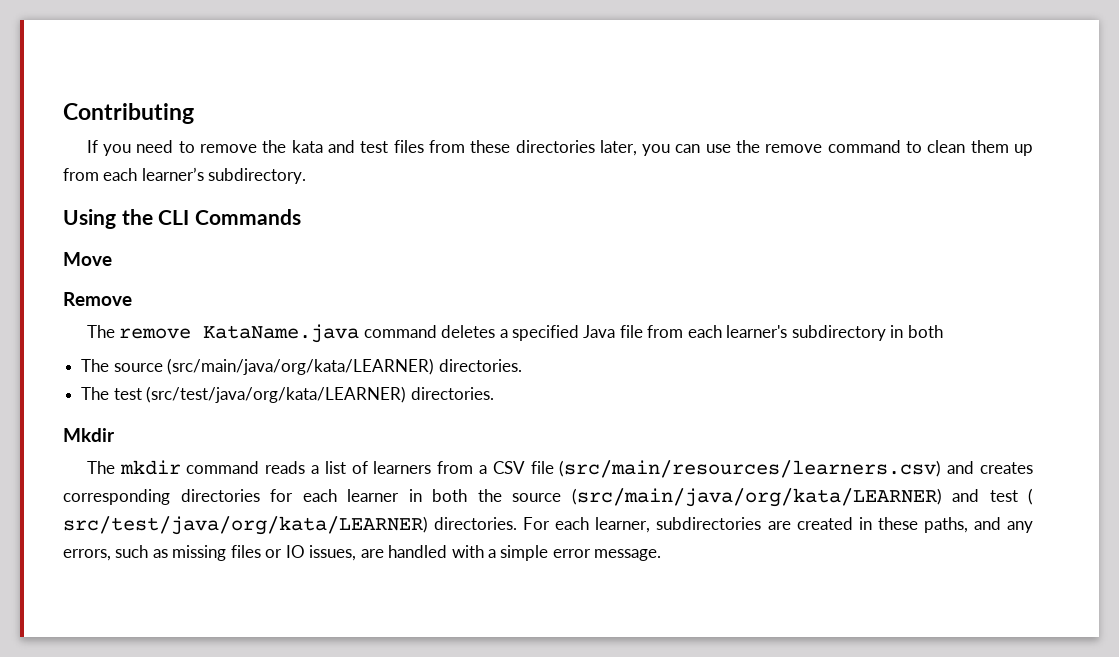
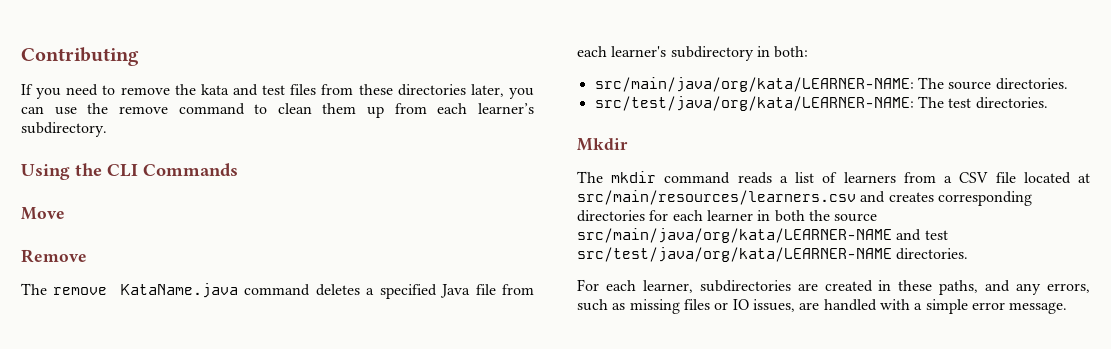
- The remove KataName.java command deletes a specified Java file from each learner's subdirectory in both
- The source (src/main/java/org/kata/LEARNER) directories.
- The test (src/test/java/org/kata/LEARNER) directories.
+ The remove KataName.java command deletes a specified Java file from each learner's subdirectory in both:
+ src/main/java/org/kata/LEARNER-NAME: The source directories.
+ src/test/java/org/kata/LEARNER-NAME: The test directories.
- The mkdir command reads a list of learners from a CSV file (src/main/resources/learners.csv) and creates corresponding directories for each learner in both the source (src/main/java/org/kata/LEARNER) and test ( src/test/java/org/kata/LEARNER) directories. For each learner, subdirectories are created in these paths, and any errors, such as missing files or IO issues, are handled with a simple error message.
+ The mkdir command reads a list of learners from a CSV file located at src/main/resources/learners.csv and creates corresponding directories for each learner in both the source src/main/java/org/kata/LEARNER-NAME and test src/test/java/org/kata/LEARNER-NAME directories.
+ For each learner, subdirectories are created in these paths, and any errors, such as missing files or IO issues, are handled with a simple error message.

